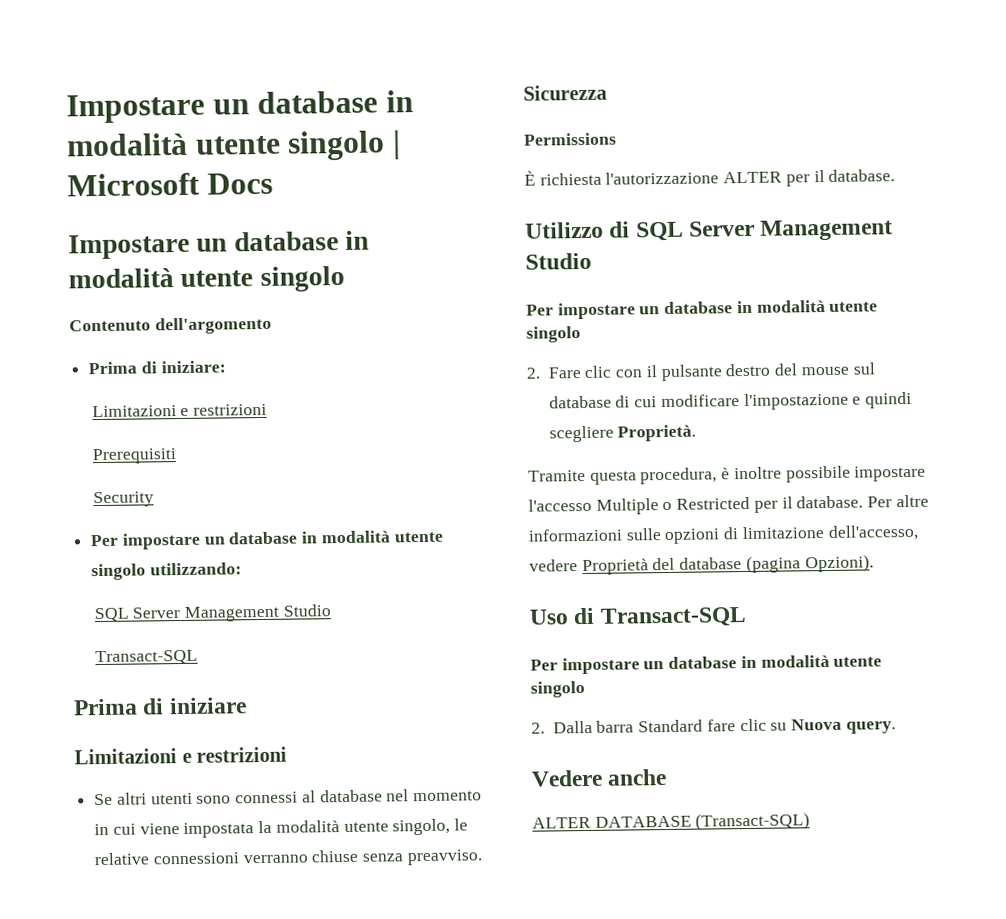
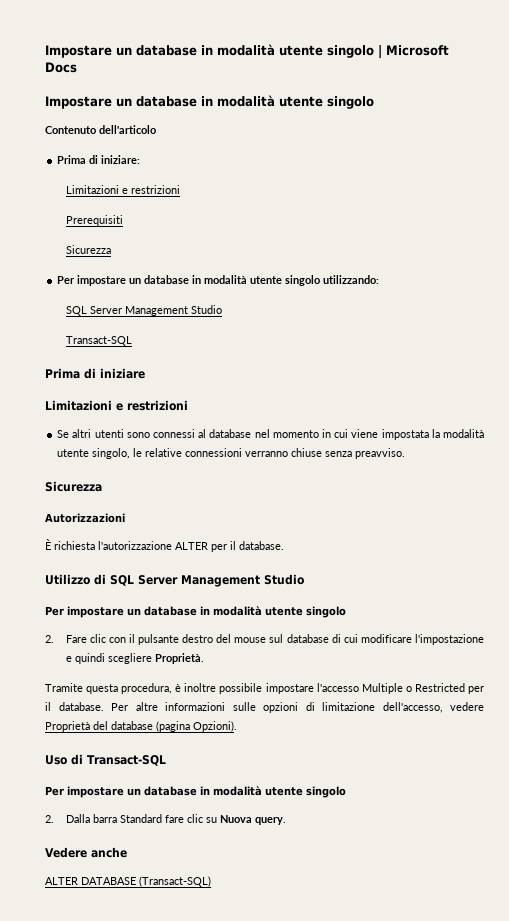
- Contenuto dell'argomento
+ Contenuto dell'articolo
  Prerequisiti
- Security
+ Sicurezza
- Permissions
+ Autorizzazioni

